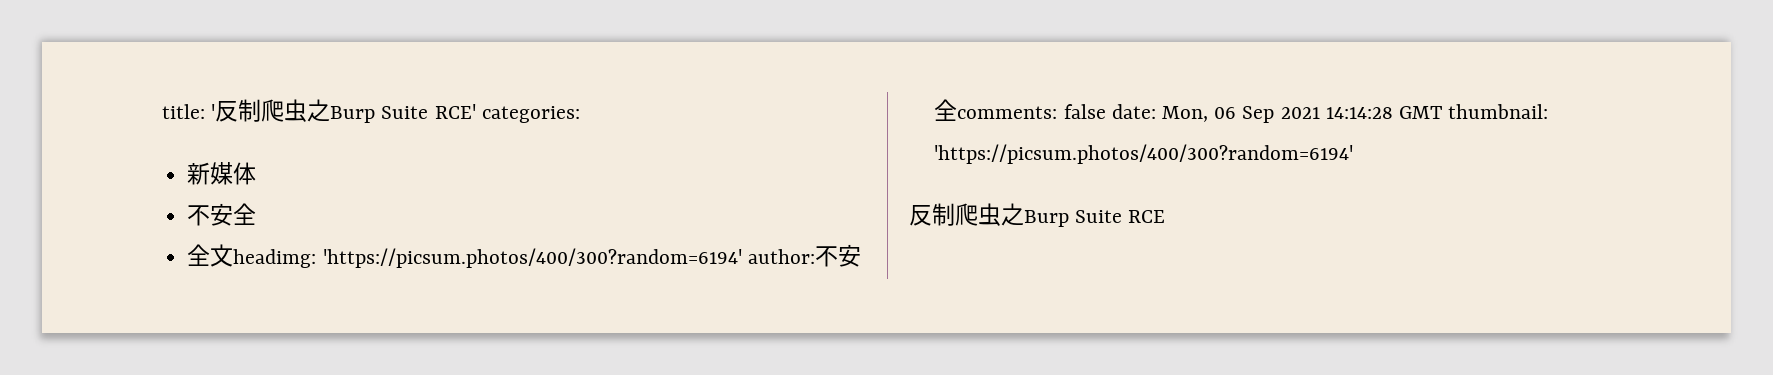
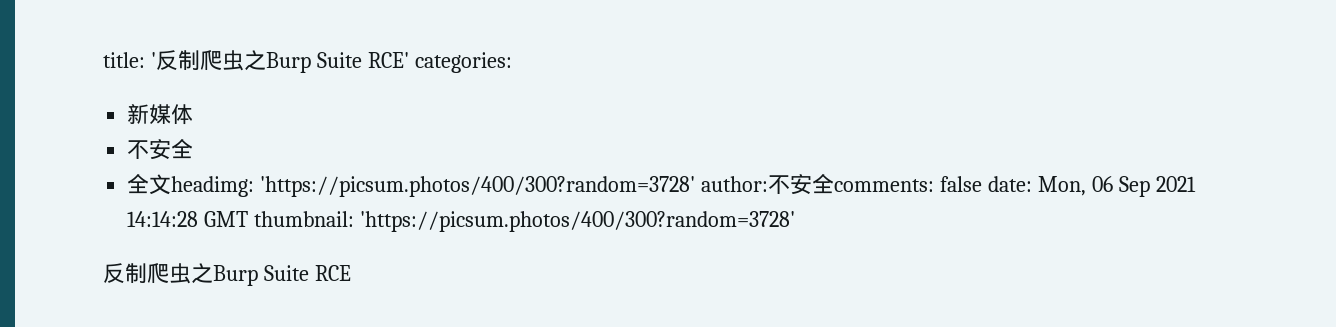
- 全文headimg: 'https://picsum.photos/400/300?random=6194' author:不安全comments: false date: Mon, 06 Sep 2021 14:14:28 GMT thumbnail: 'https://picsum.photos/400/300?random=6194'
+ 全文headimg: 'https://picsum.photos/400/300?random=3728' author:不安全comments: false date: Mon, 06 Sep 2021 14:14:28 GMT thumbnail: 'https://picsum.photos/400/300?random=3728'

